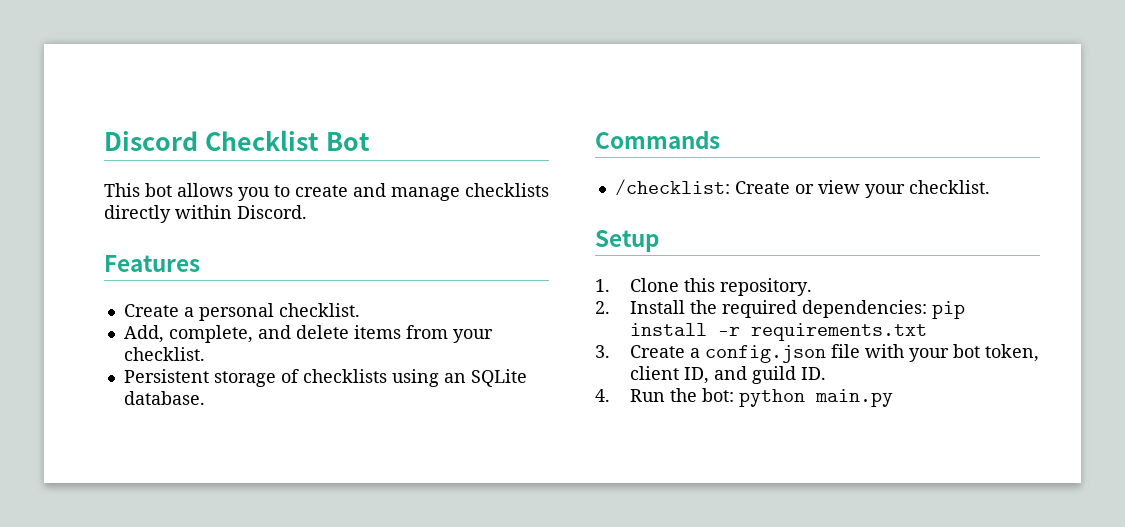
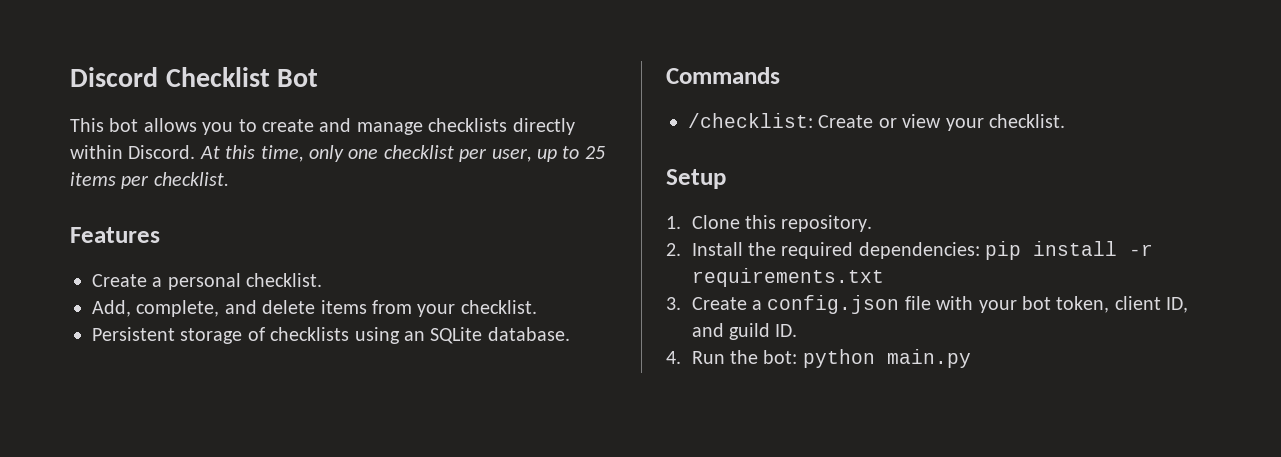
+ At this time, only one checklist per user, up to 25 items per checklist.

